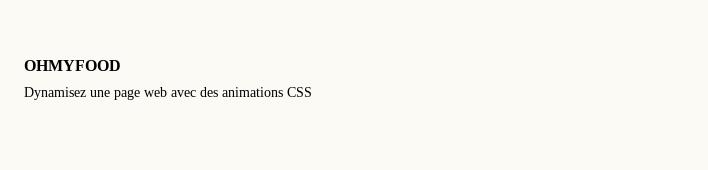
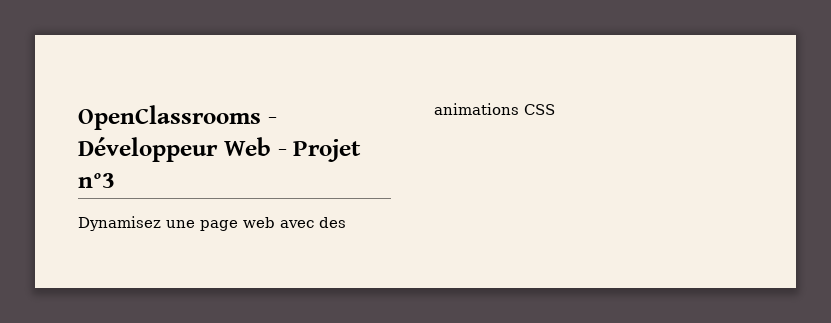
- OHMYFOOD
+ OpenClassrooms - Développeur Web - Projet n°3

